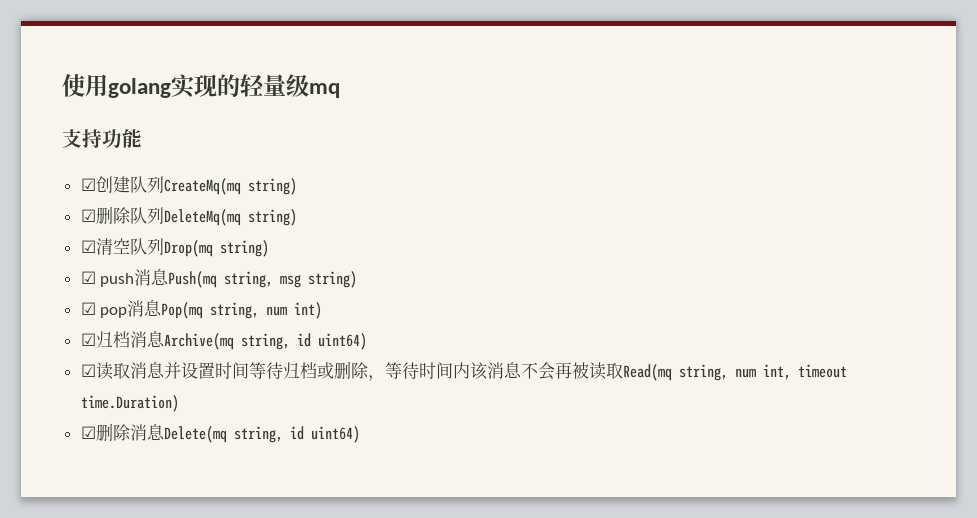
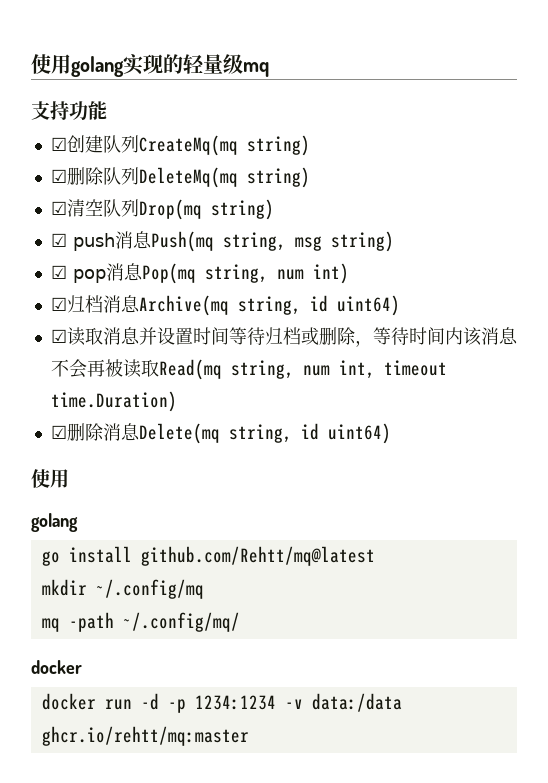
  ☑删除消息Delete(mq string, id uint64)
+ 使用
+ golang
+ go install github.com/Rehtt/mq@latest
+ mkdir ~/.config/mq
+ mq -path ~/.config/mq/
+ docker
+ docker run -d -p 1234:1234 -v data:/data ghcr.io/rehtt/mq:master

